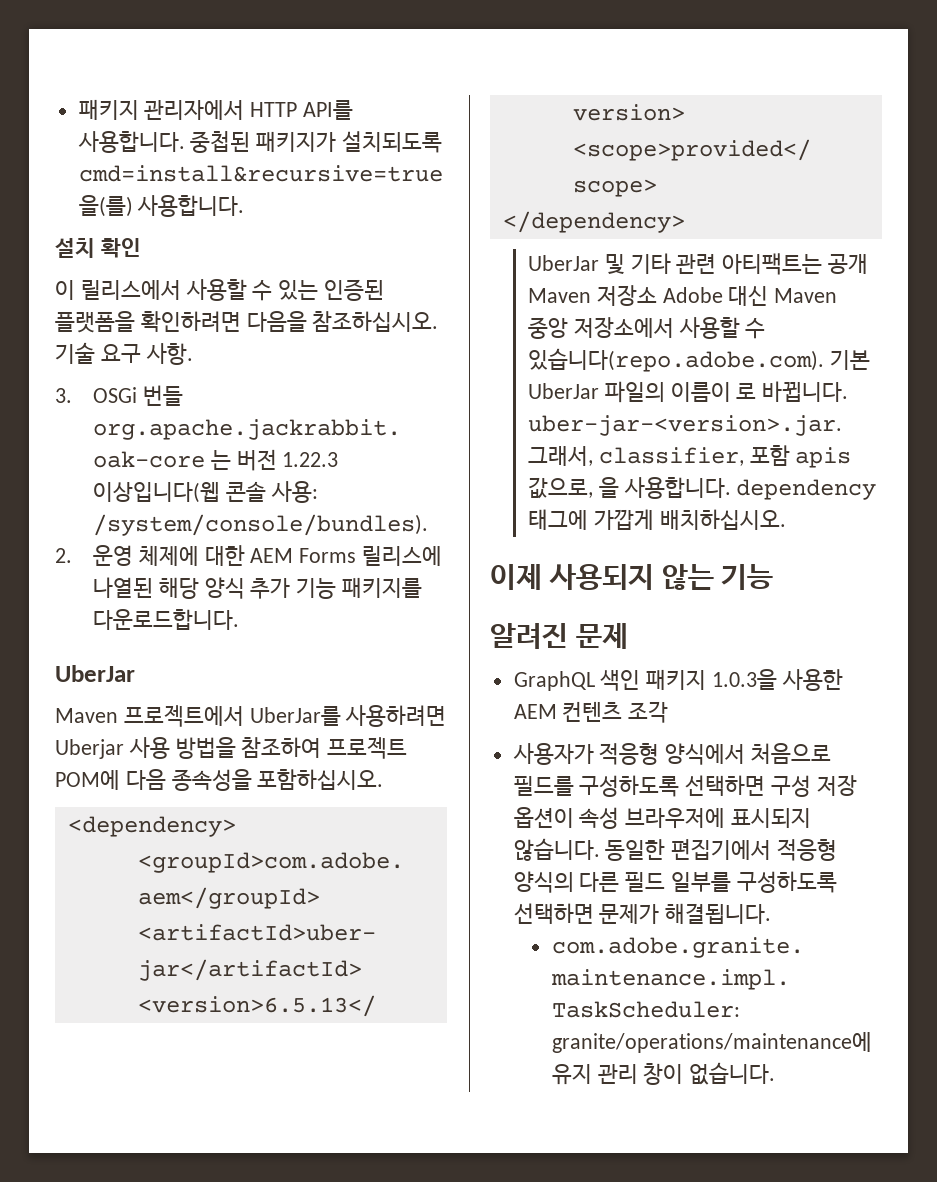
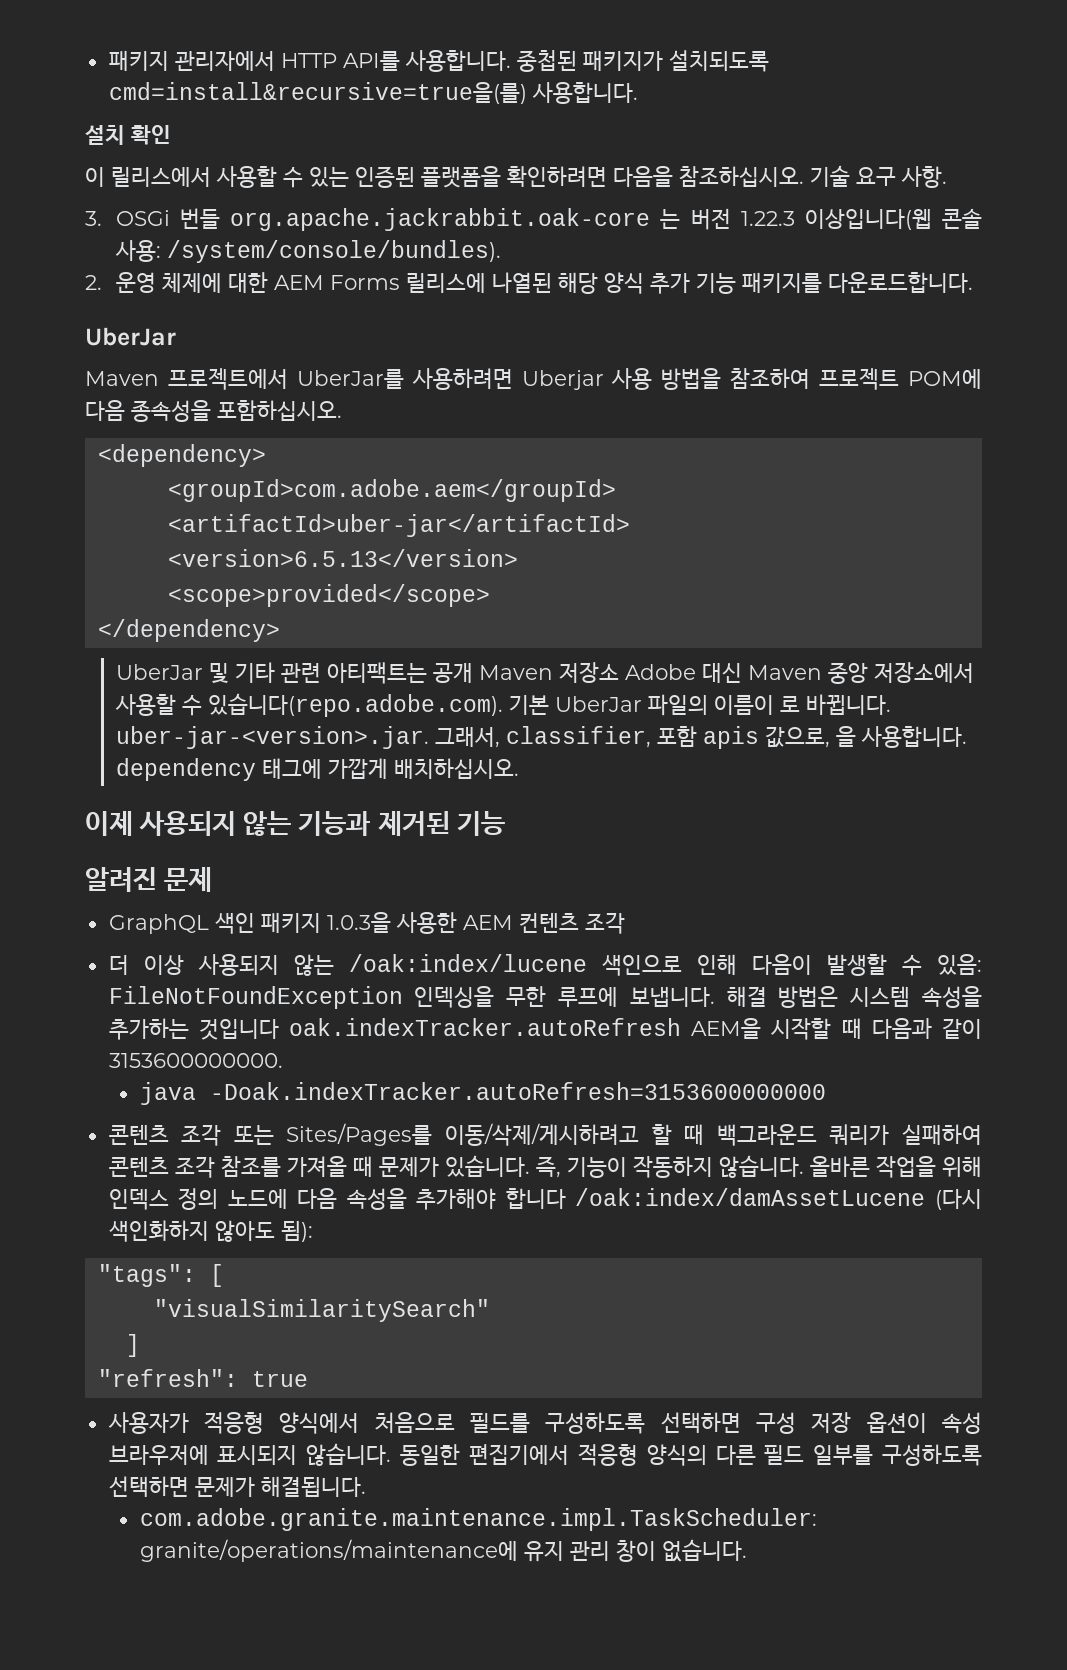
- 이제 사용되지 않는 기능
+ 이제 사용되지 않는 기능과 제거된 기능
+ 더 이상 사용되지 않는 /oak:index/lucene 색인으로 인해 다음이 발생할 수 있음: FileNotFoundException 인덱싱을 무한 루프에 보냅니다. 해결 방법은 시스템 속성을 추가하는 것입니다 oak.indexTracker.autoRefresh AEM을 시작할 때 다음과 같이 3153600000000.
+ java -Doak.indexTracker.autoRefresh=3153600000000
+ 콘텐츠 조각 또는 Sites/Pages를 이동/삭제/게시하려고 할 때 백그라운드 쿼리가 실패하여 콘텐츠 조각 참조를 가져올 때 문제가 있습니다. 즉, 기능이 작동하지 않습니다. 올바른 작업을 위해 인덱스 정의 노드에 다음 속성을 추가해야 합니다 /oak:index/damAssetLucene (다시 색인화하지 않아도 됨):
+ "tags": [
+ "visualSimilaritySearch"
+ ]
+ "refresh": true

